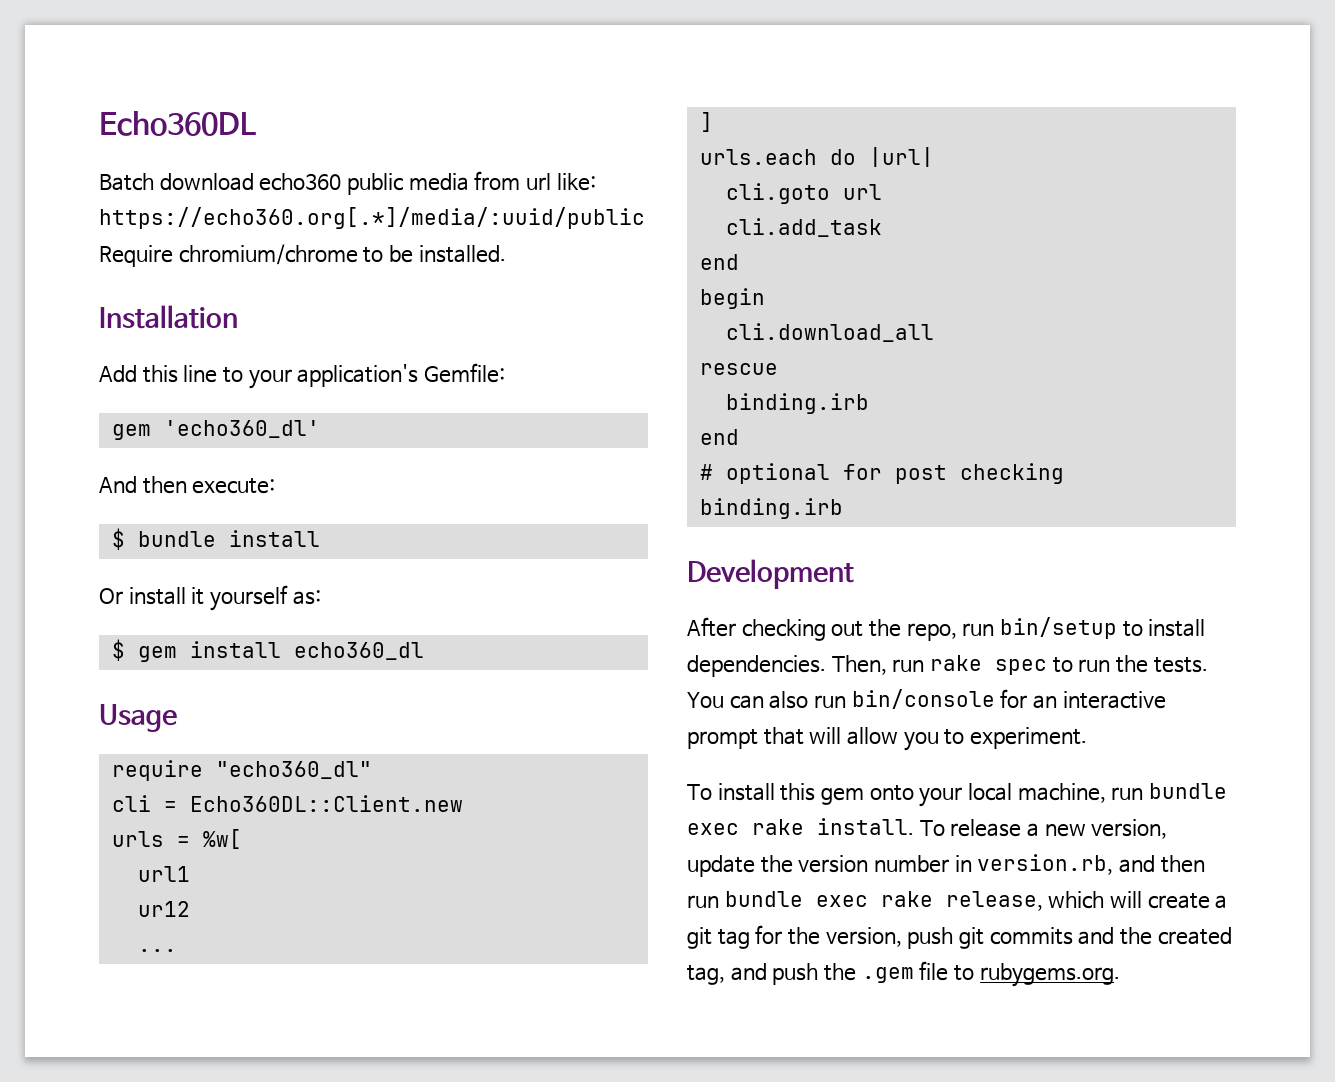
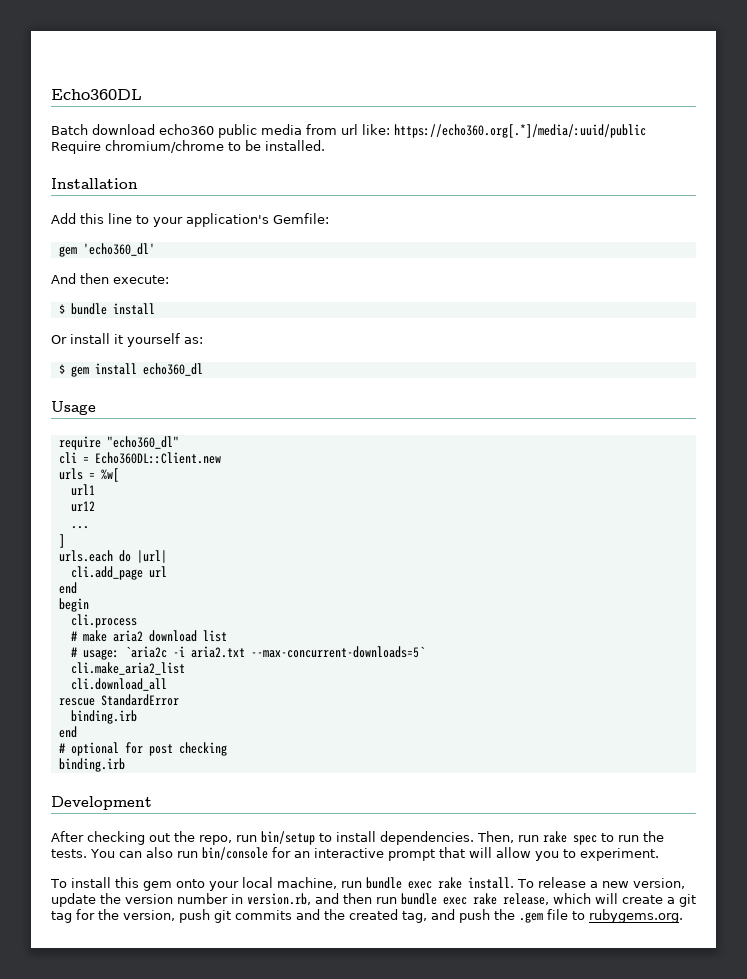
- cli.goto url
- cli.add_task
+ cli.add_page url
+ cli.process
+ # make aria2 download list
+ # usage: `aria2c -i aria2.txt --max-concurrent-downloads=5`
+ cli.make_aria2_list
- rescue
+ rescue StandardError

